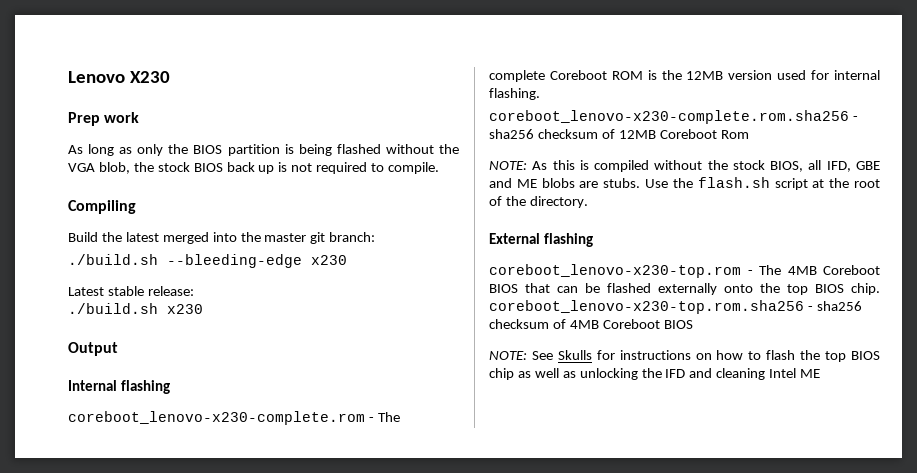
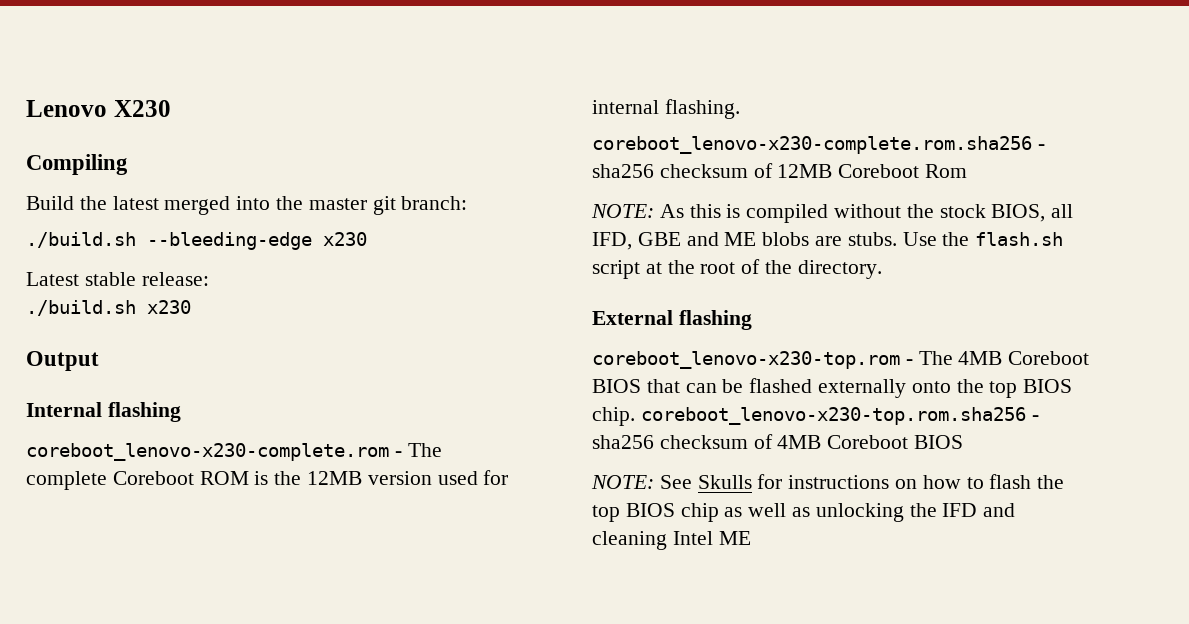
- Prep work
- As long as only the BIOS partition is being flashed without the VGA blob, the stock BIOS back up is not required to compile.

